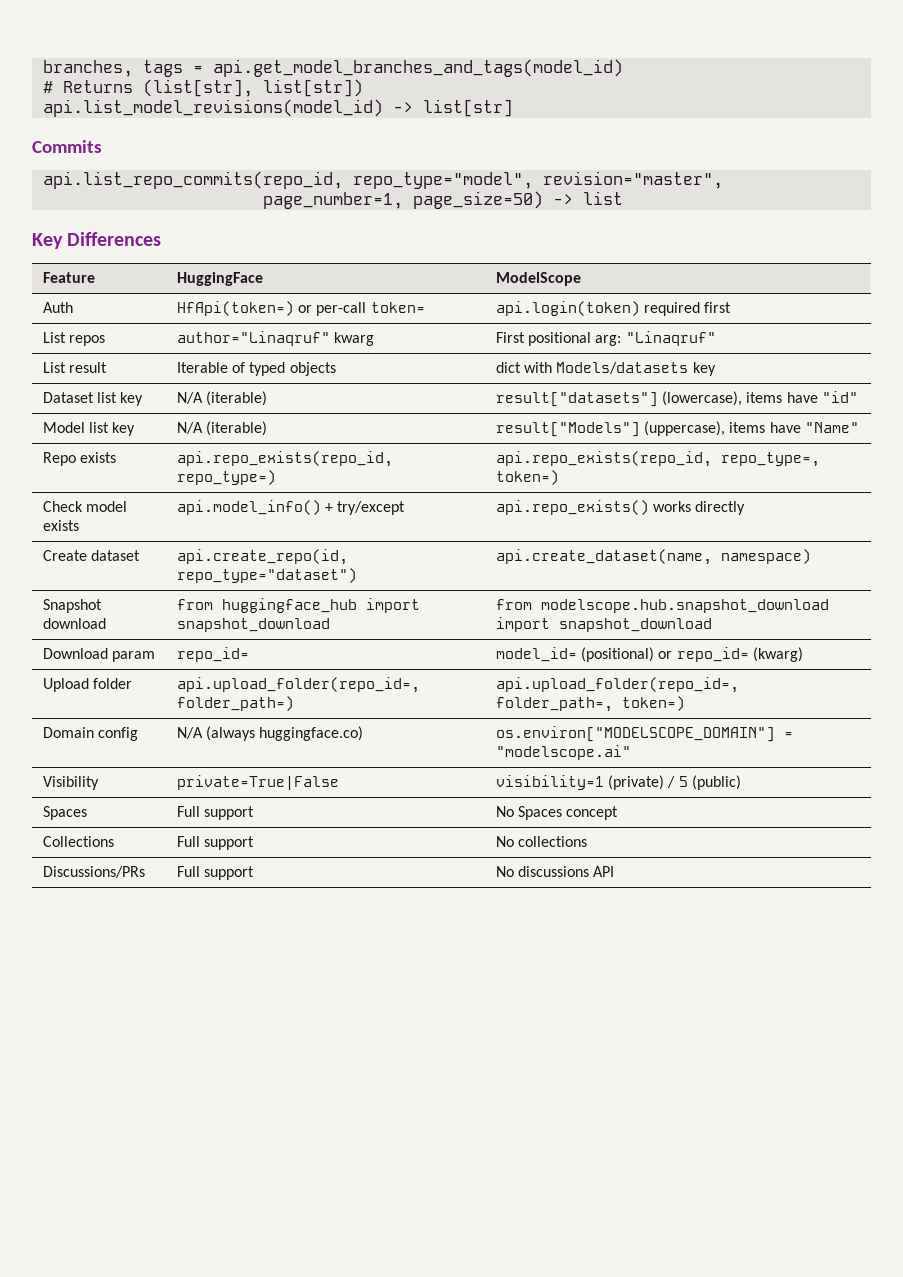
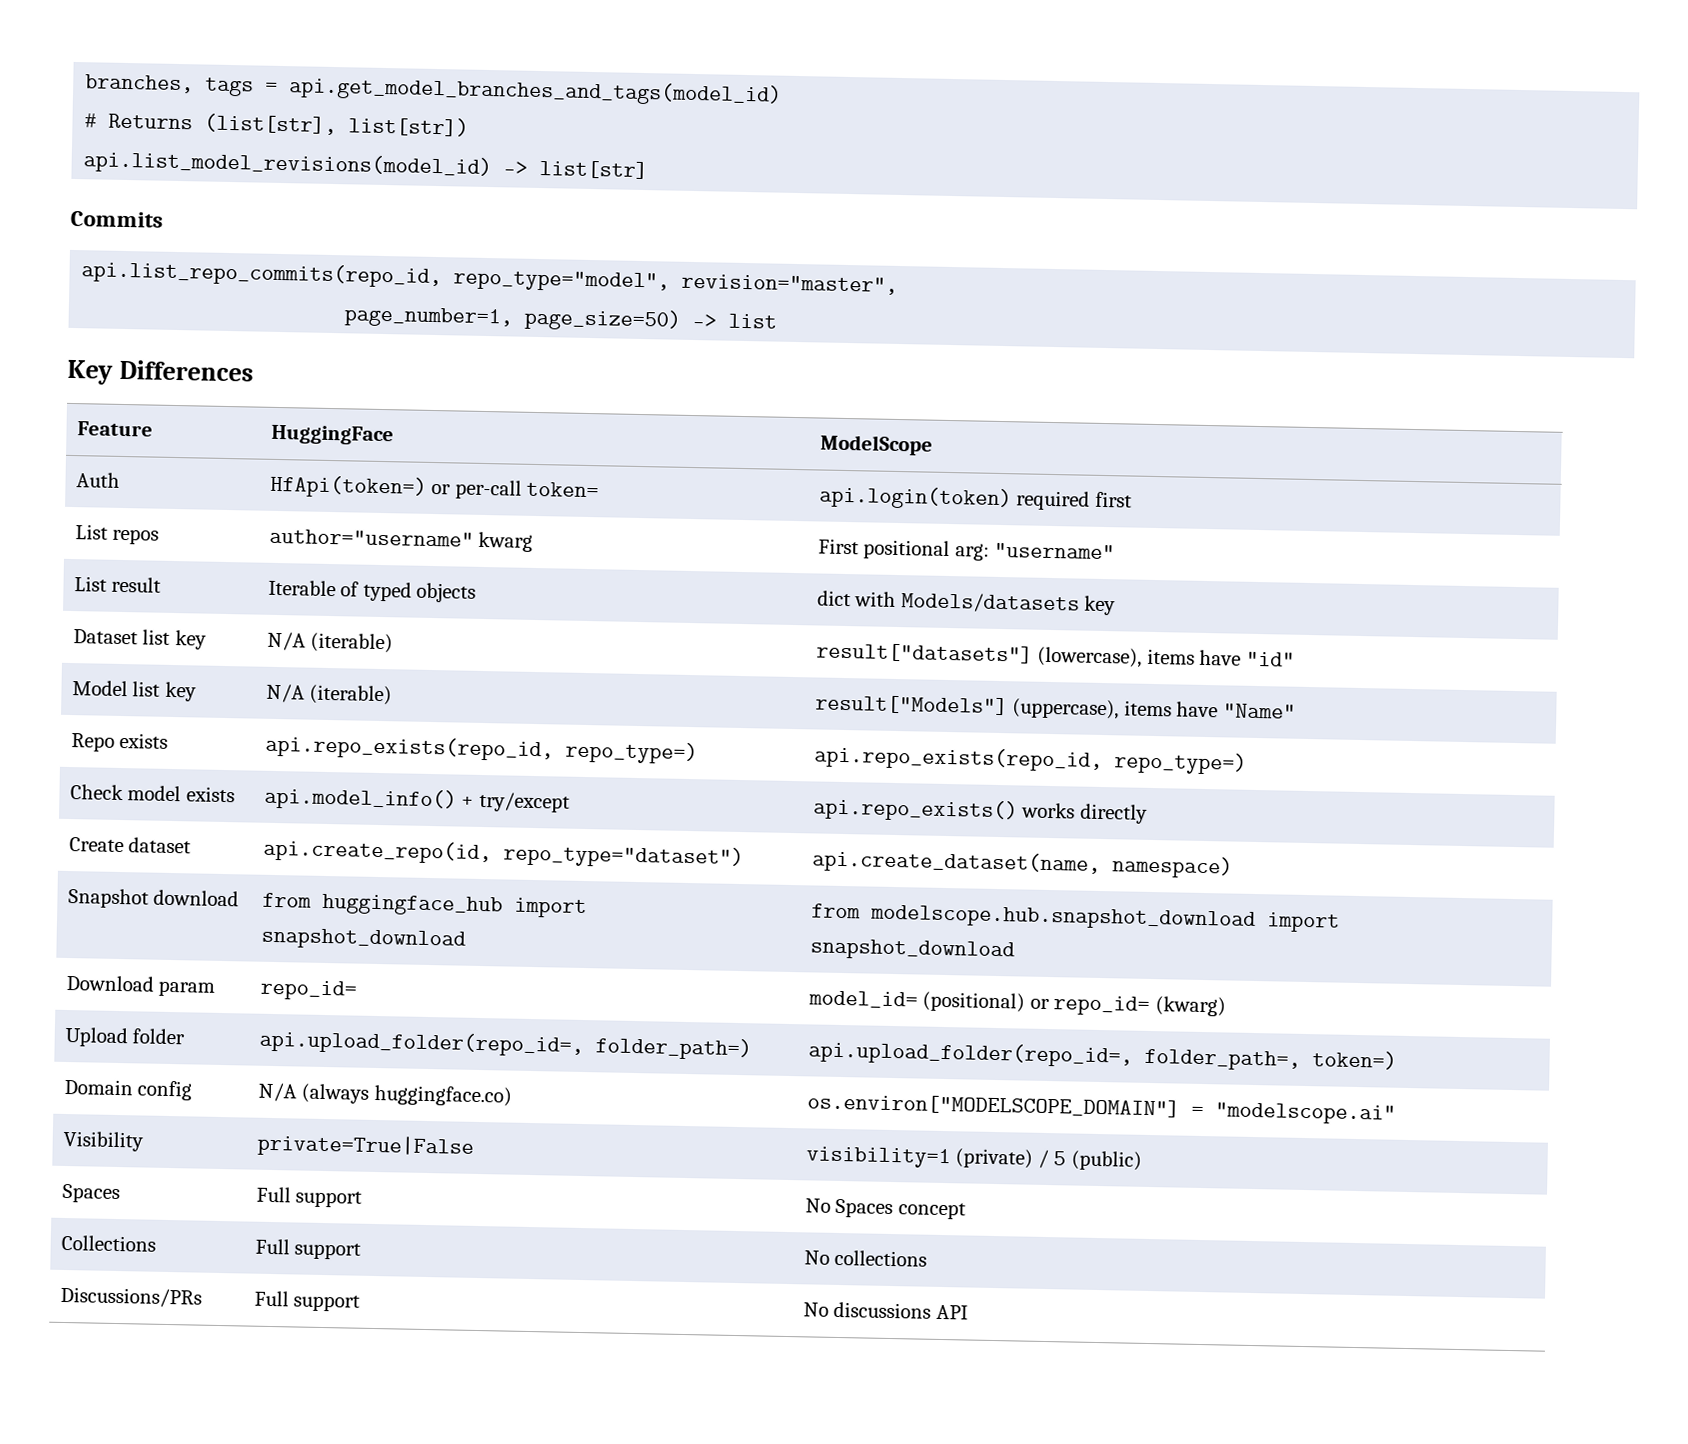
- List repos | author="Linaqruf" kwarg | First positional arg: "Linaqruf"
+ List repos | author="username" kwarg | First positional arg: "username"
- Repo exists | api.repo_exists(repo_id, repo_type=) | api.repo_exists(repo_id, repo_type=, token=)
+ Repo exists | api.repo_exists(repo_id, repo_type=) | api.repo_exists(repo_id, repo_type=)

